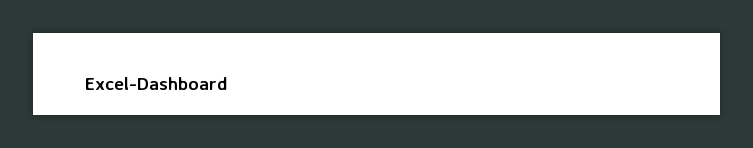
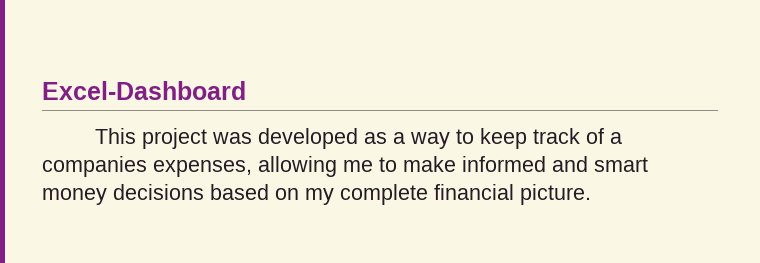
+ This project was developed as a way to keep track of a companies expenses, allowing me to make informed and smart money decisions based on my complete financial picture.

